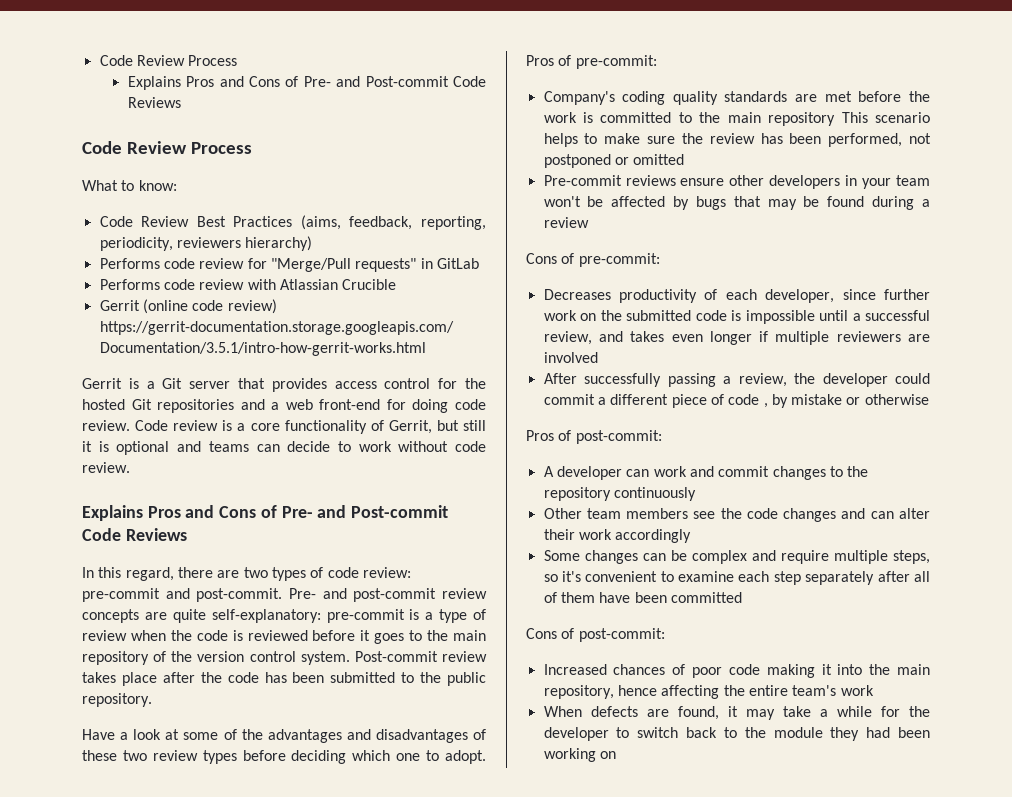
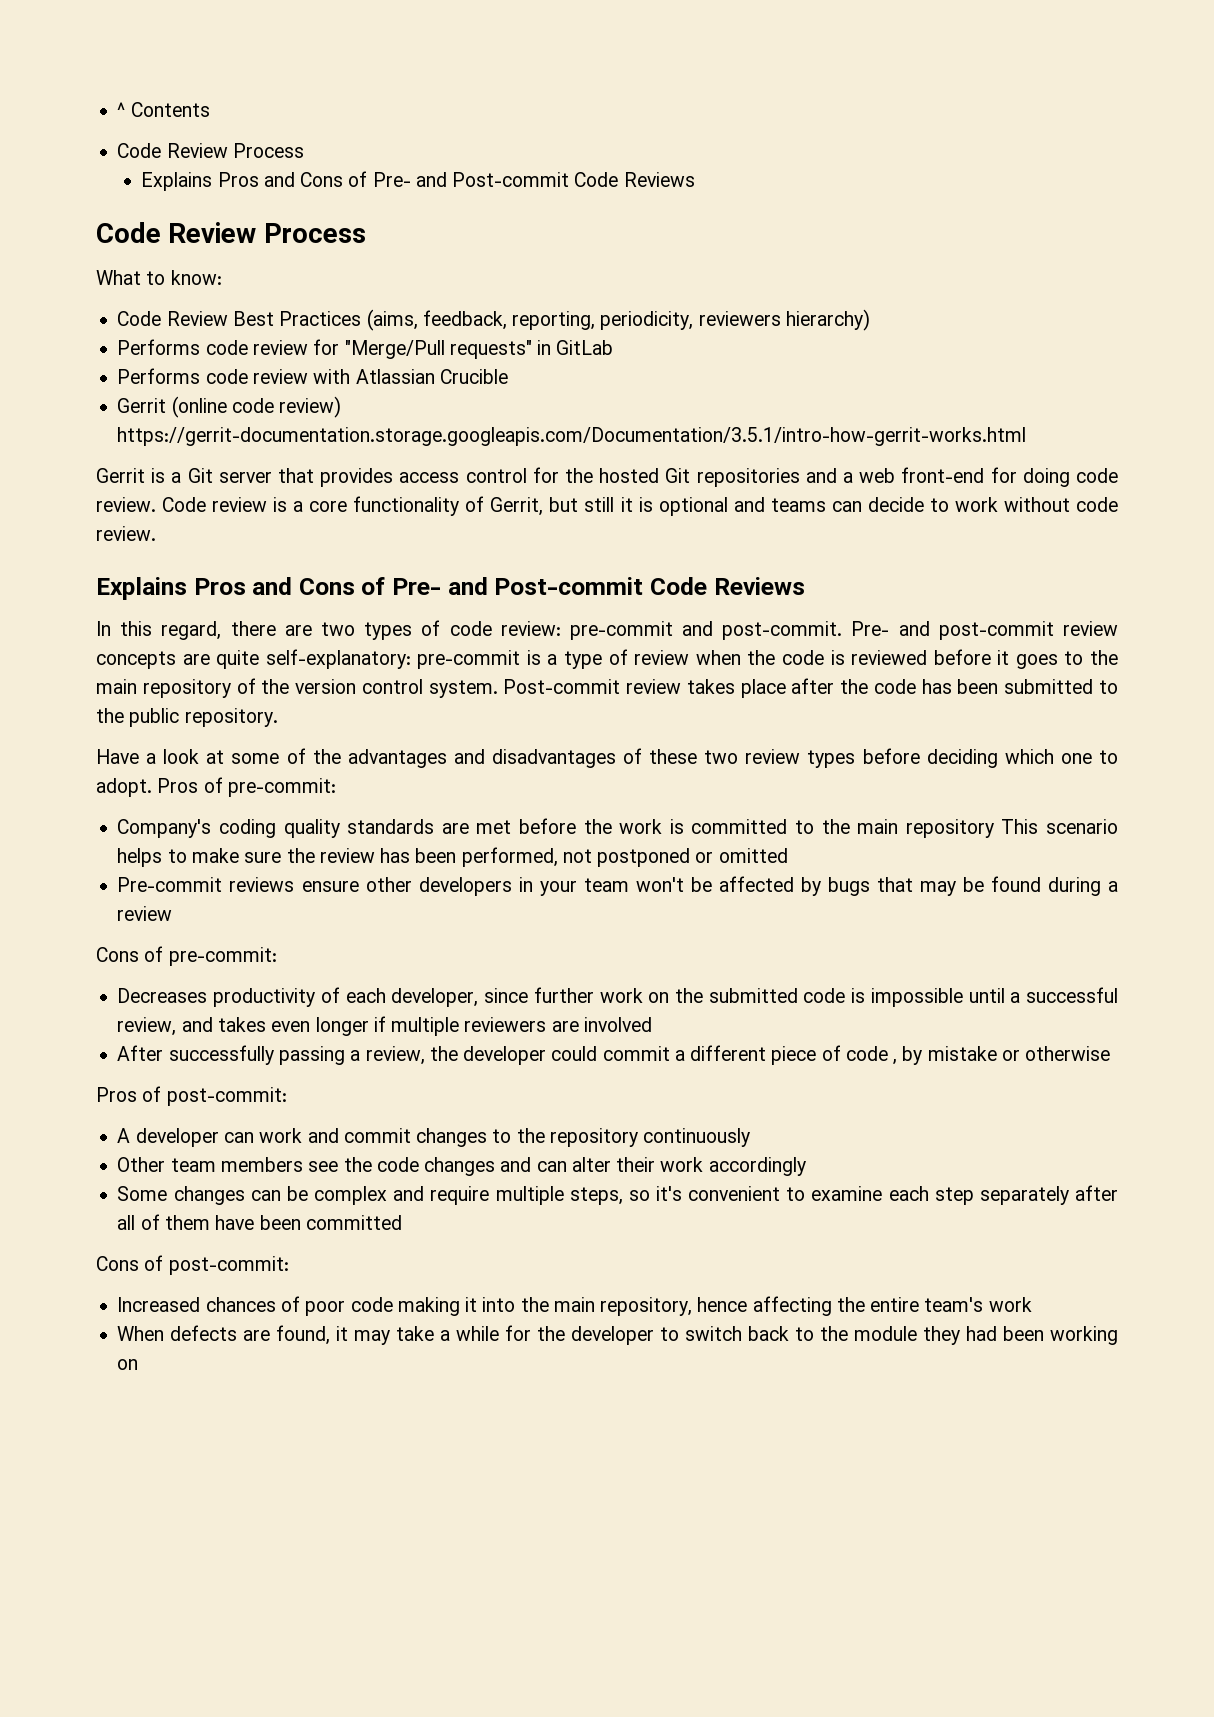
+ ^ Contents

